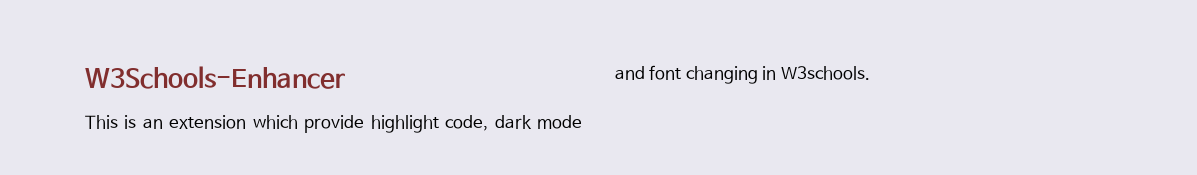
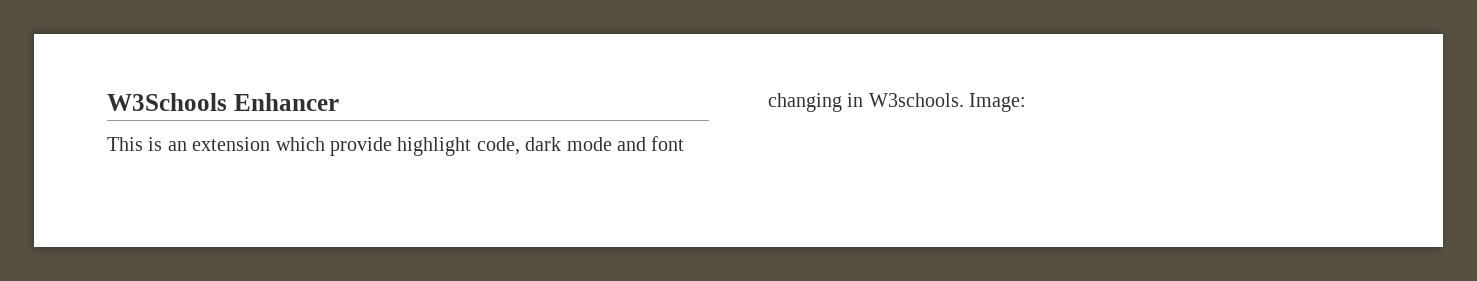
- W3Schools-Enhancer
+ W3Schools Enhancer
+ Image:

